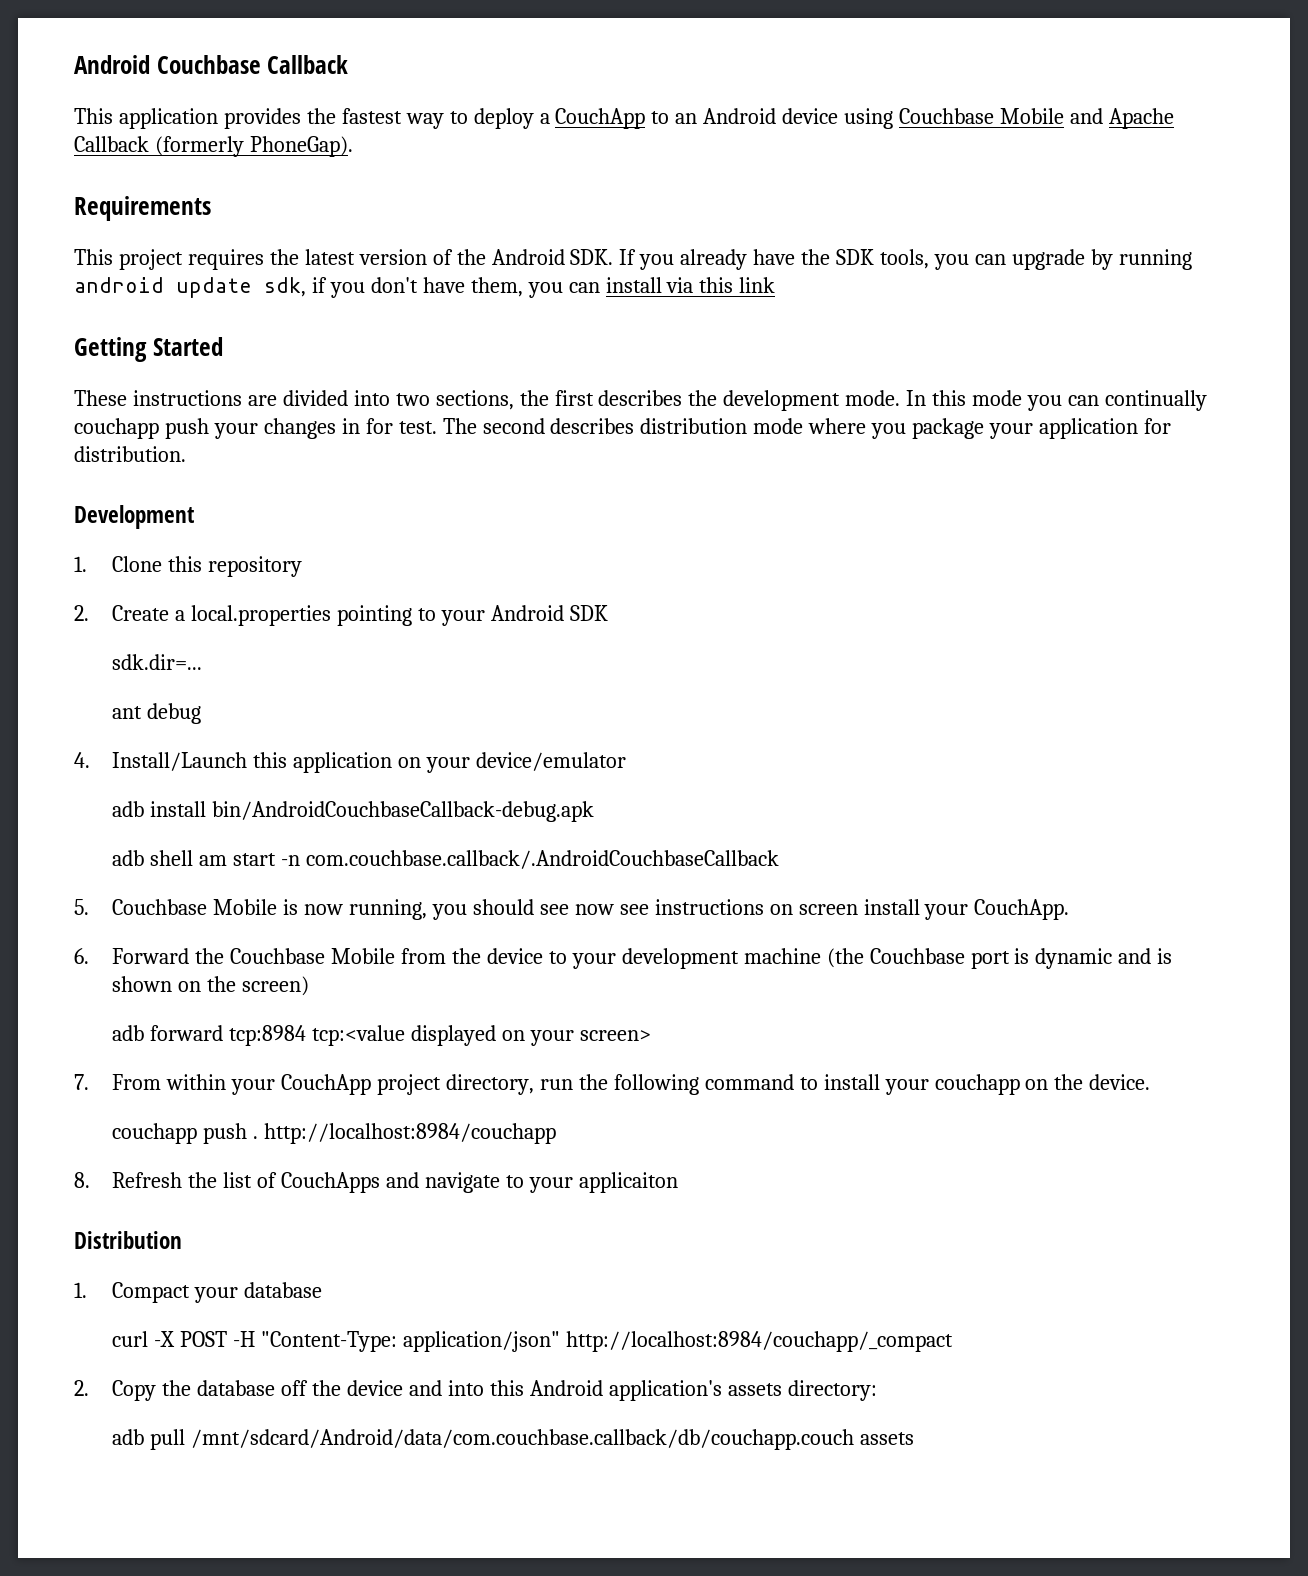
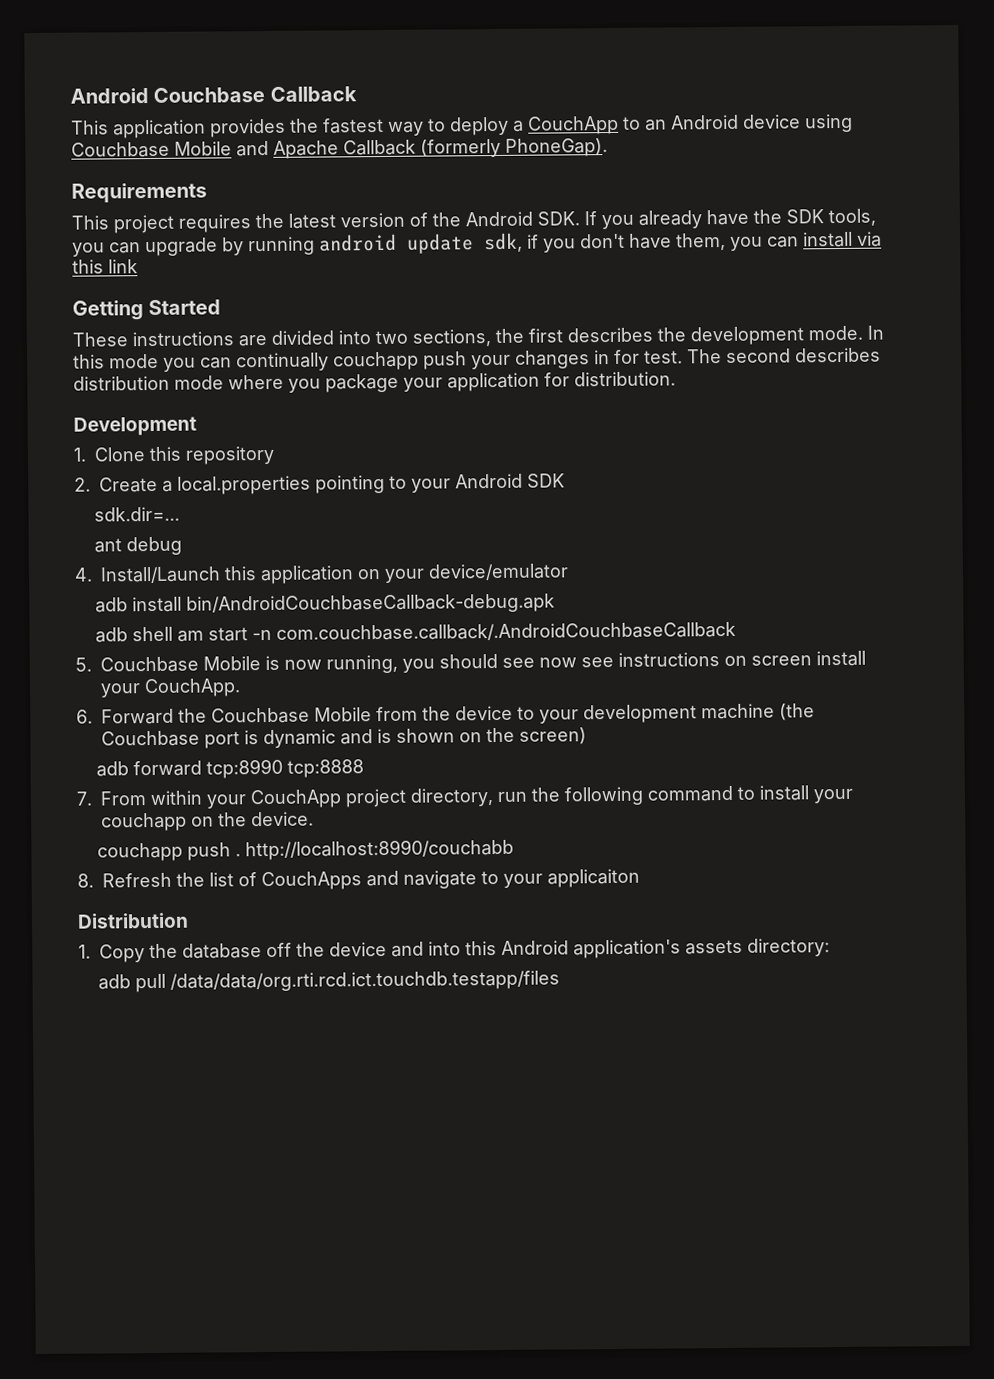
- adb forward tcp:8984 tcp:<value displayed on your screen>
+ adb forward tcp:8990 tcp:8888
- couchapp push . http://localhost:8984/couchapp
+ couchapp push . http://localhost:8990/couchabb
- 1. Compact your database
- curl -X POST -H "Content-Type: application/json" http://localhost:8984/couchapp/_compact
- 2. Copy the database off the device and into this Android application's assets directory:
+ 1. Copy the database off the device and into this Android application's assets directory:
- adb pull /mnt/sdcard/Android/data/com.couchbase.callback/db/couchapp.couch assets
+ adb pull /data/data/org.rti.rcd.ict.touchdb.testapp/files

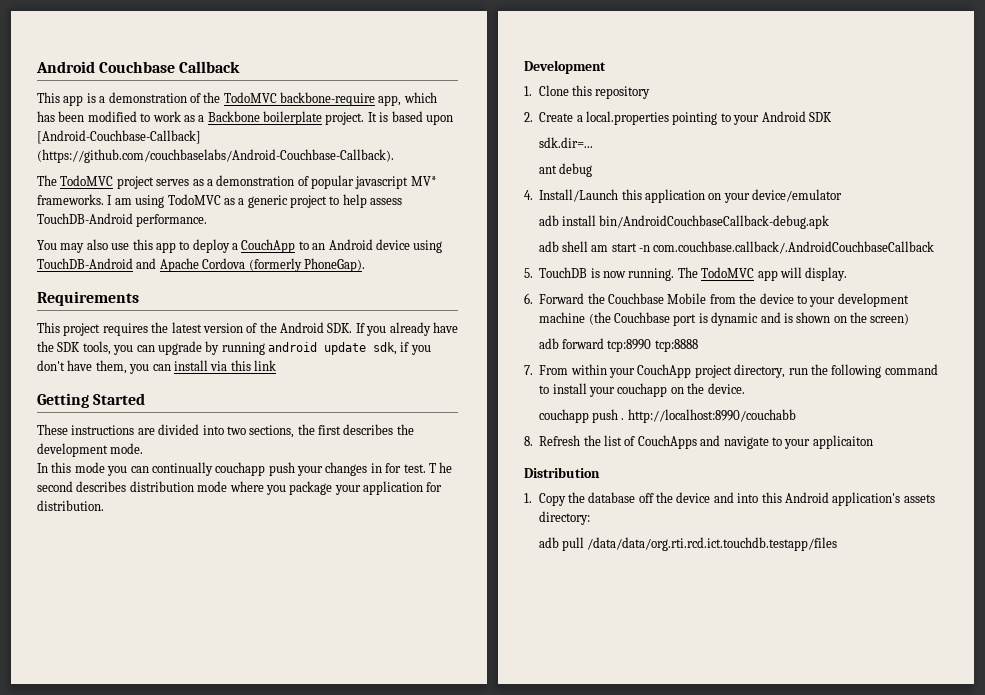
- This application provides the fastest way to deploy a CouchApp to an Android device using Couchbase Mobile and Apache Callback (formerly PhoneGap).
+ This app is a demonstration of the TodoMVC backbone-require app, which has been modified to work as a Backbone boilerplate project. It is based upon [Android-Couchbase-Callback] (https://github.com/couchbaselabs/Android-Couchbase-Callback).
+ The TodoMVC project serves as a demonstration of popular javascript MV* frameworks. I am using TodoMVC as a generic project to help assess TouchDB-Android performance.
+ You may also use this app to deploy a CouchApp to an Android device using TouchDB-Android and Apache Cordova (formerly PhoneGap).
- These instructions are divided into two sections, the first describes the development mode. In this mode you can continually couchapp push your changes in for test.
+ These instructions are divided into two sections, the first describes the development mode.
+ In this mode you can continually couchapp push your changes in for test.
- The second describes distribution mode where you package your application for distribution.
+ T he second describes distribution mode where you package your application for distribution.
- 5. Couchbase Mobile is now running, you should see now see instructions on screen install your CouchApp.
+ 5. TouchDB is now running. The TodoMVC app will display.

